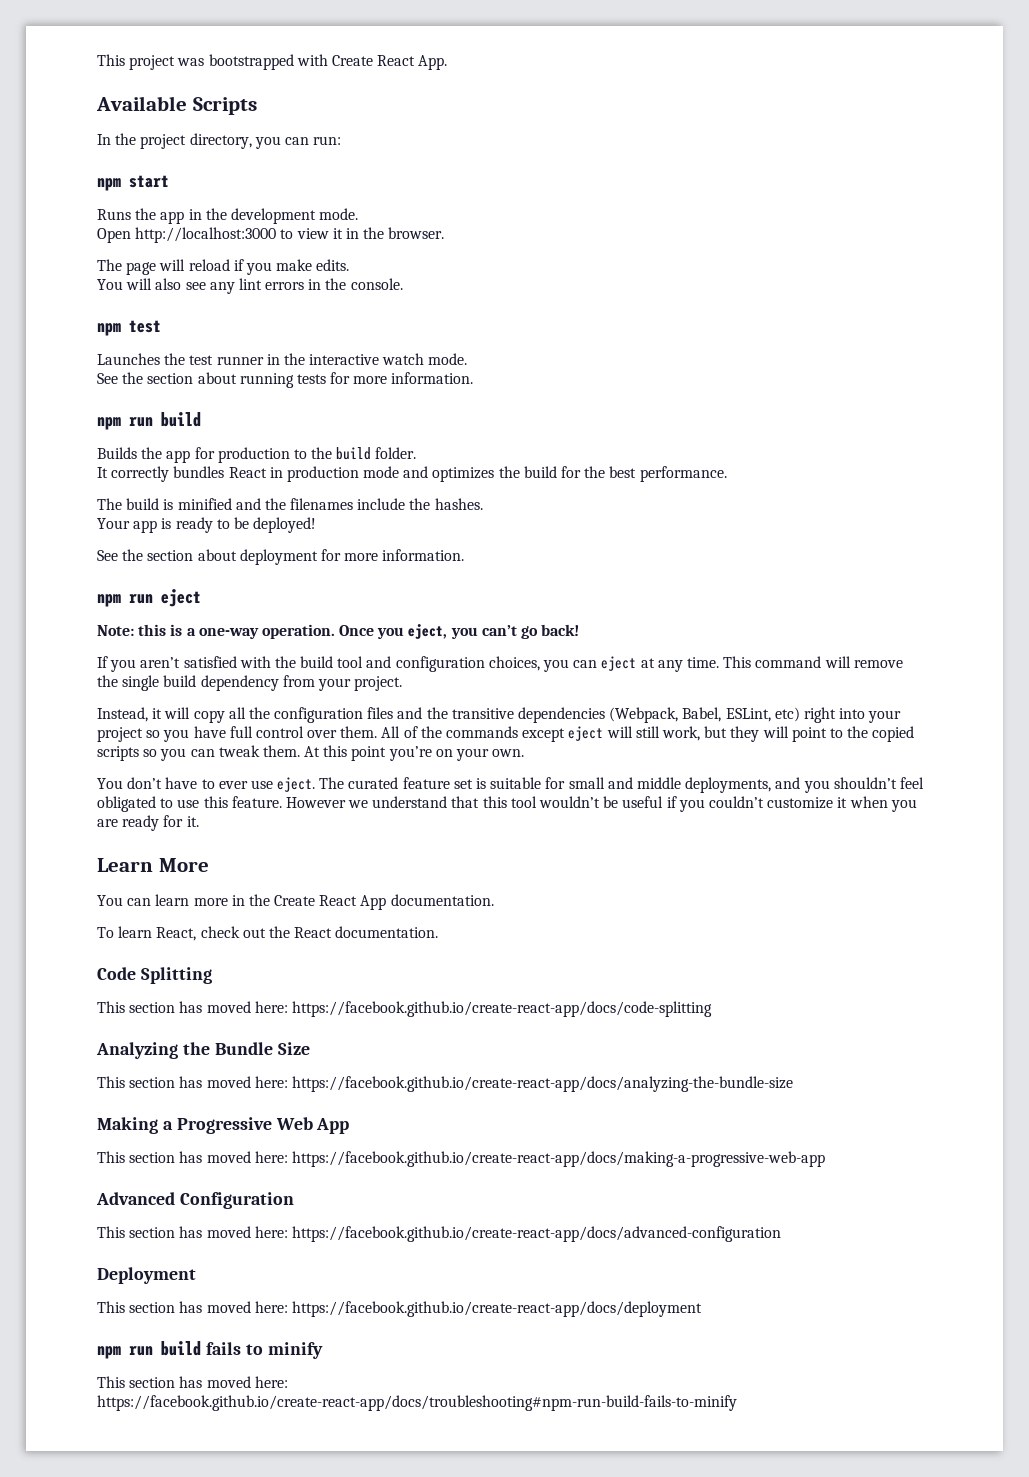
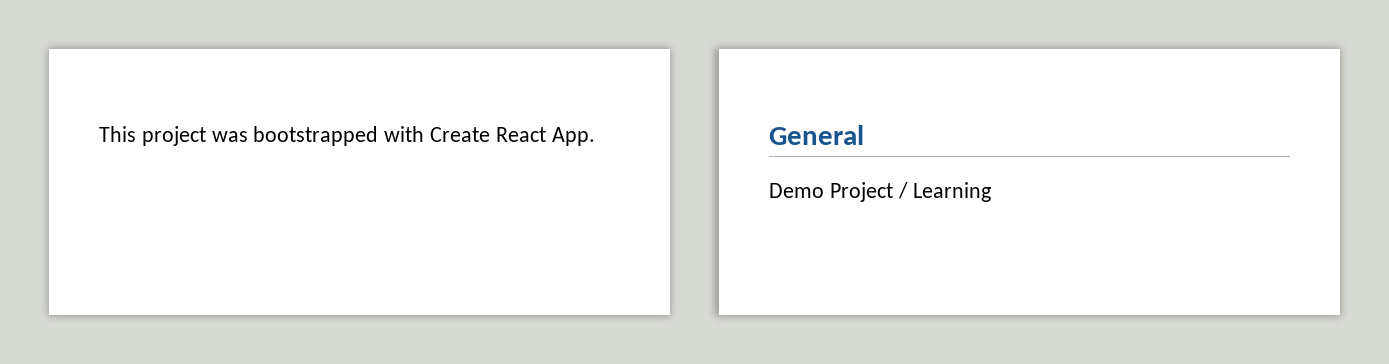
- Available Scripts
- In the project directory, you can run:
- npm start
- Runs the app in the development mode.
- Open http://localhost:3000 to view it in the browser.
- The page will reload if you make edits.
- You will also see any lint errors in the console.
- npm test
- Launches the test runner in the interactive watch mode.
- See the section about running tests for more information.
- npm run build
- Builds the app for production to the build folder.
- It correctly bundles React in production mode and optimizes the build for the best performance.
- The build is minified and the filenames include the hashes.
- Your app is ready to be deployed!
- See the section about deployment for more information.
- npm run eject
- Note: this is a one-way operation. Once you eject, you can’t go back!
- If you aren’t satisfied with the build tool and configuration choices, you can eject at any time. This command will remove the single build dependency from your project.
- Instead, it will copy all the configuration files and the transitive dependencies (Webpack, Babel, ESLint, etc) right into your project so you have full control over them. All of the commands except eject will still work, but they will point to the copied scripts so you can tweak them. At this point you’re on your own.
- You don’t have to ever use eject. The curated feature set is suitable for small and middle deployments, and you shouldn’t feel obligated to use this feature. However we understand that this tool wouldn’t be useful if you couldn’t customize it when you are ready for it.
- Learn More
- You can learn more in the Create React App documentation.
- To learn React, check out the React documentation.
- Code Splitting
- This section has moved here: https://facebook.github.io/create-react-app/docs/code-splitting
- Analyzing the Bundle Size
- This section has moved here: https://facebook.github.io/create-react-app/docs/analyzing-the-bundle-size
- Making a Progressive Web App
- This section has moved here: https://facebook.github.io/create-react-app/docs/making-a-progressive-web-app
- Advanced Configuration
- This section has moved here: https://facebook.github.io/create-react-app/docs/advanced-configuration
- Deployment
- This section has moved here: https://facebook.github.io/create-react-app/docs/deployment
- npm run build fails to minify
- This section has moved here: https://facebook.github.io/create-react-app/docs/troubleshooting#npm-run-build-fails-to-minify
+ General
+ Demo Project / Learning

